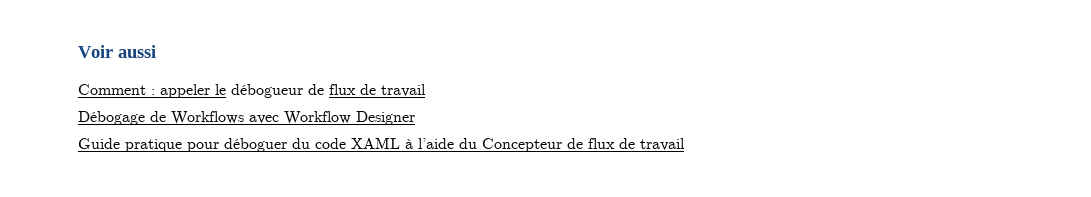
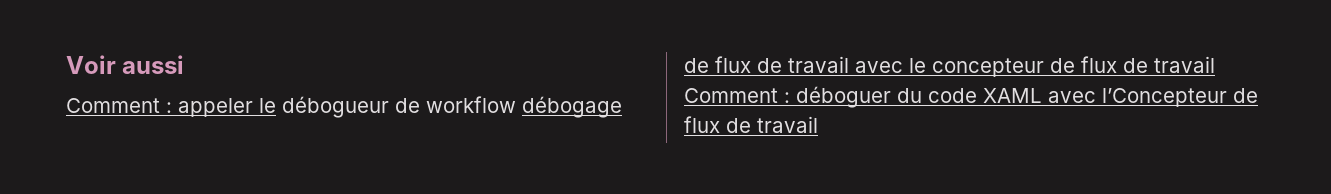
- Comment : appeler le débogueur de flux de travail
- Débogage de Workflows avec Workflow Designer
- Guide pratique pour déboguer du code XAML à l’aide du Concepteur de flux de travail
+ Comment : appeler le débogueur de workflow débogage de flux de travail avec le concepteur de flux de travail Comment : déboguer du code XAML avec l’Concepteur de flux de travail

